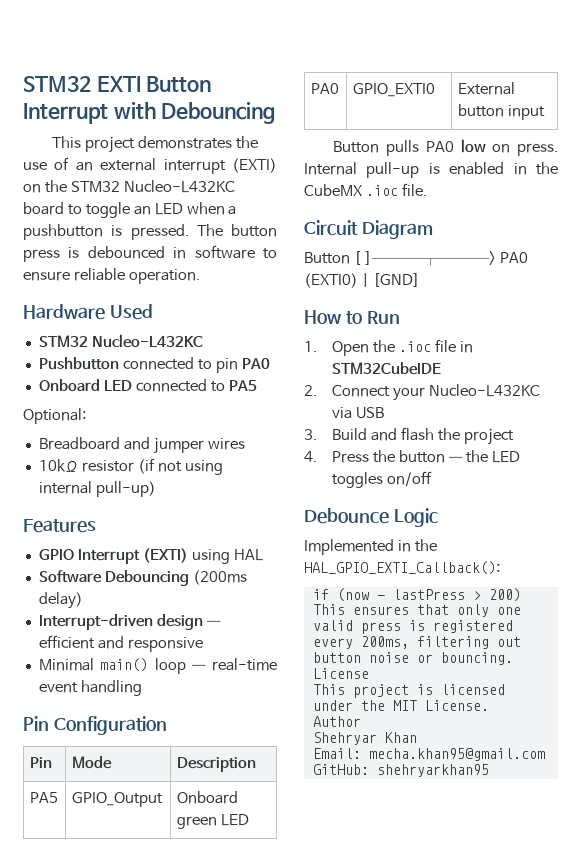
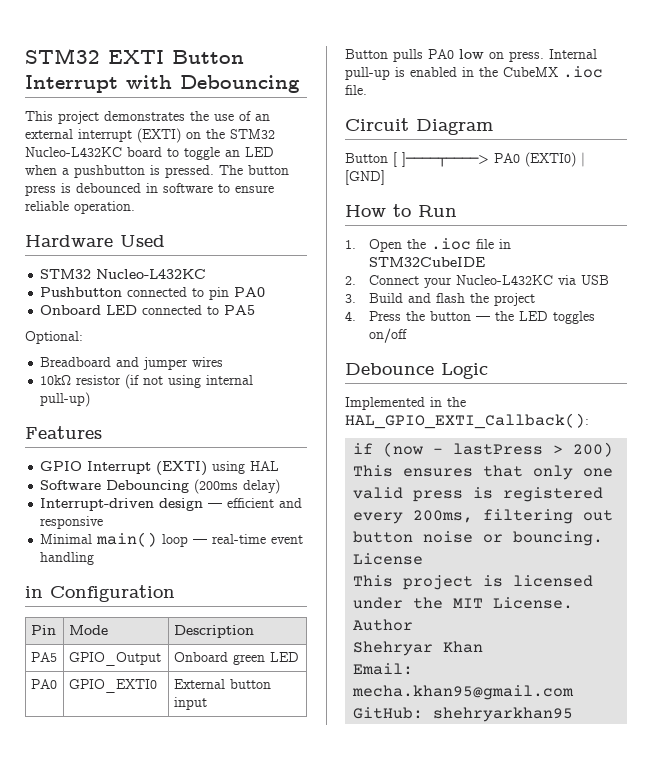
- Pin Configuration
+ in Configuration

